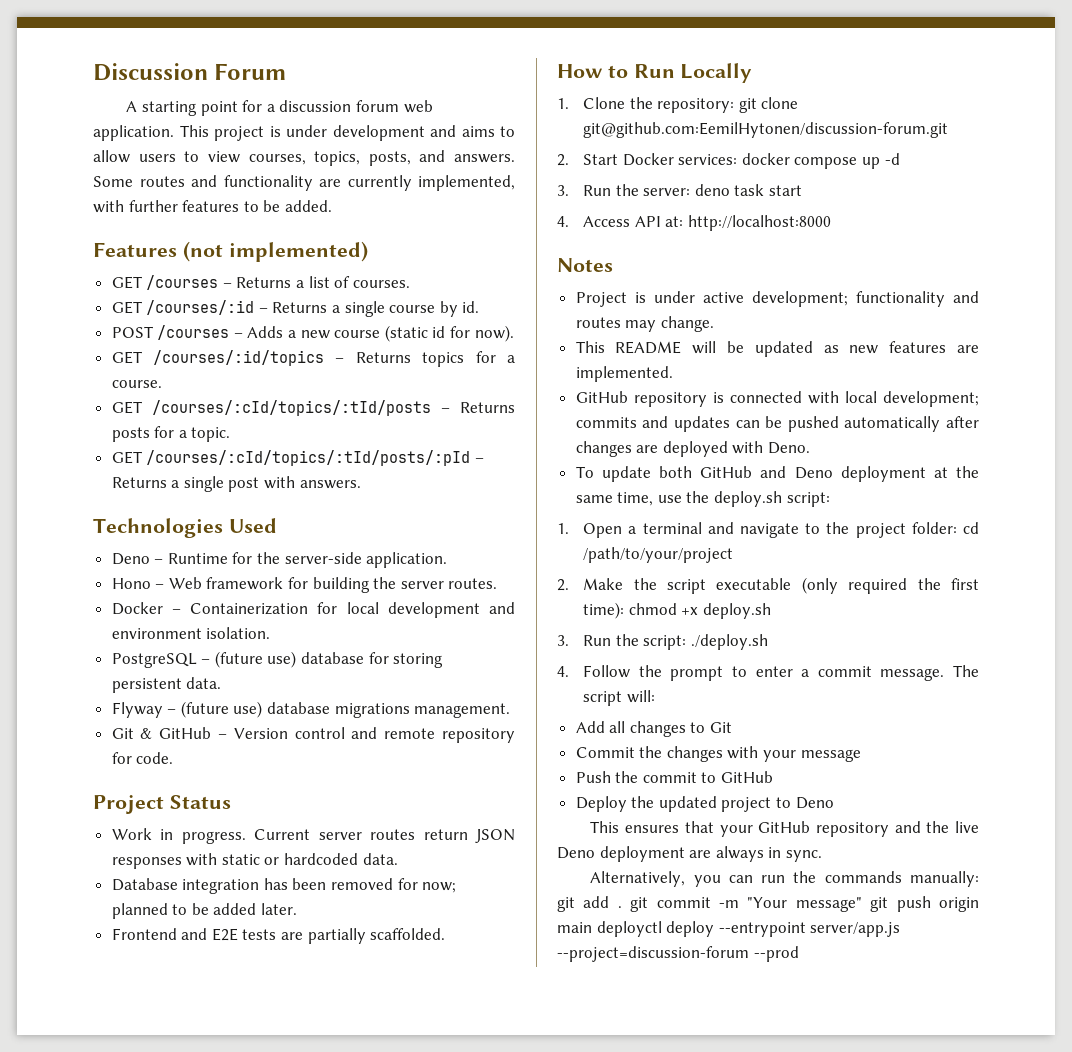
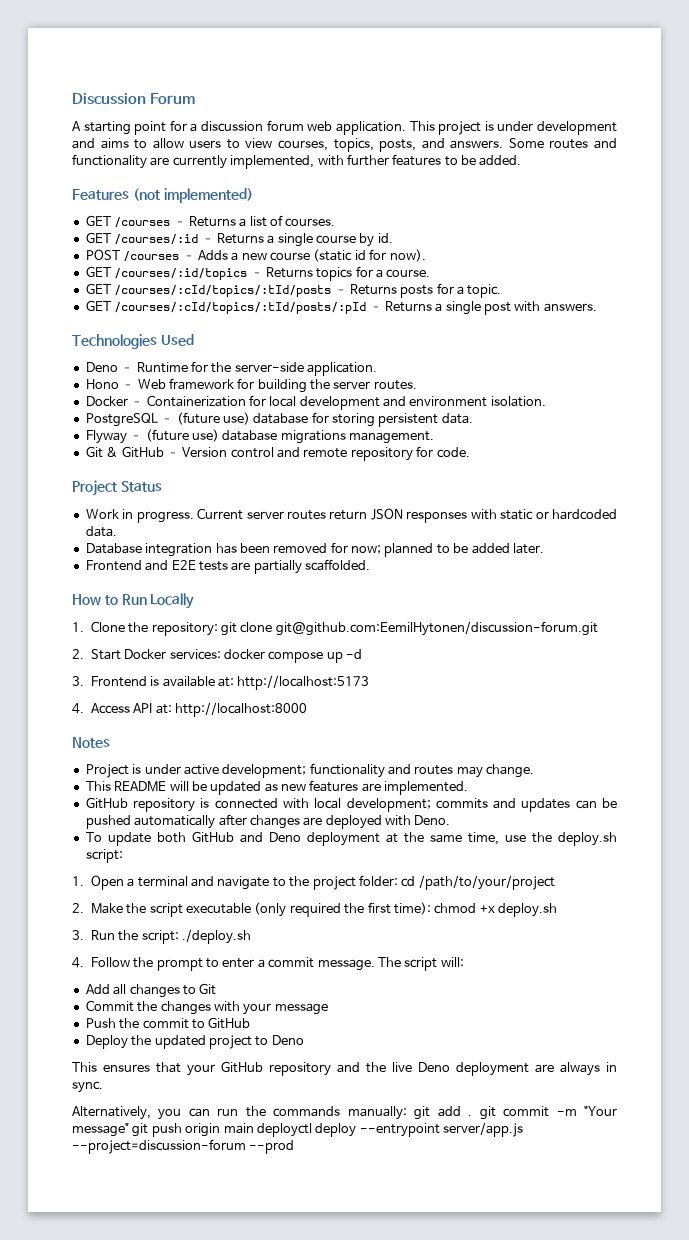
- 3. Run the server: deno task start
+ 3. Frontend is available at: http://localhost:5173

